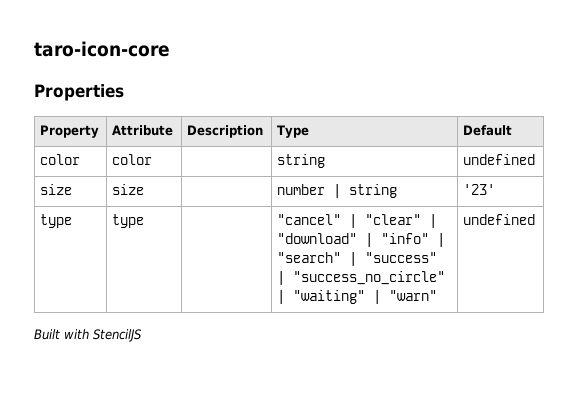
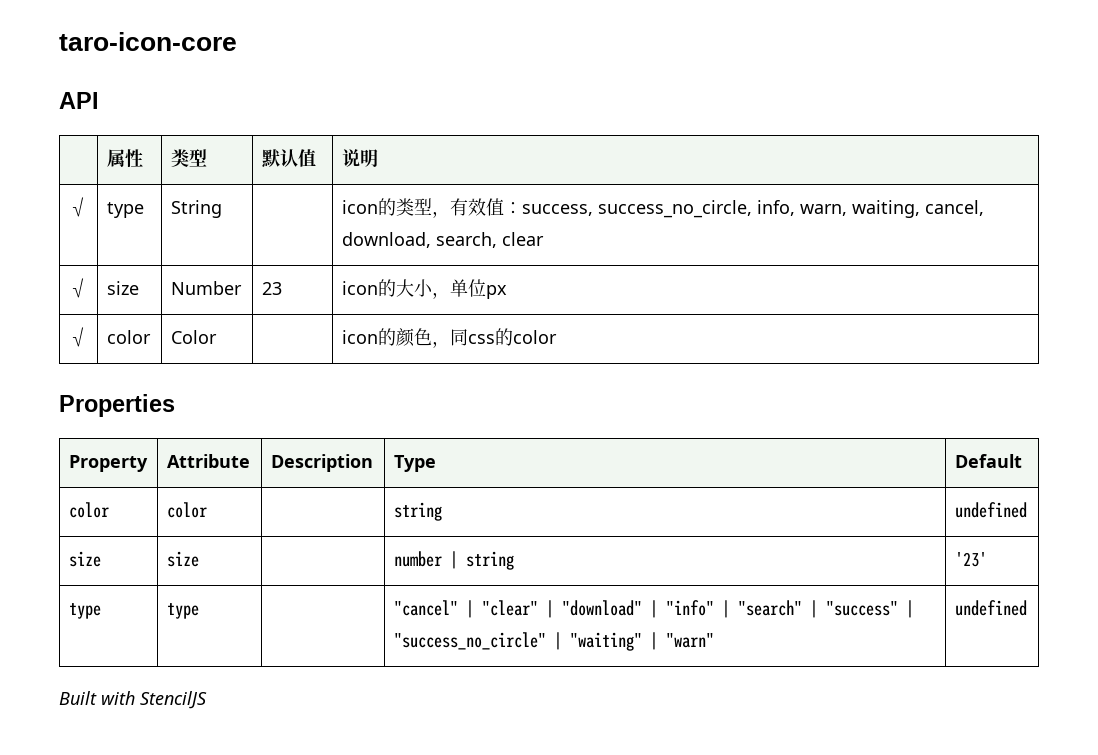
+ API
+ | 属性 | 类型 | 默认值 | 说明
+ √ | type | String | | icon的类型，有效值：success, success_no_circle, info, warn, waiting, cancel, download, search, clear
+ √ | size | Number | 23 | icon的大小，单位px
+ √ | color | Color | | icon的颜色，同css的color

